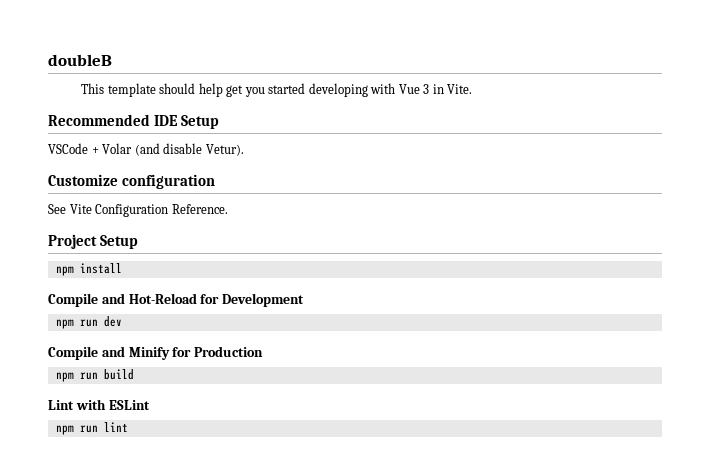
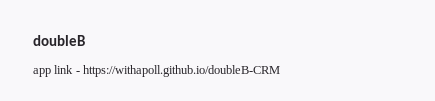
- This template should help get you started developing with Vue 3 in Vite.
- Recommended IDE Setup
- VSCode + Volar (and disable Vetur).
- Customize configuration
- See Vite Configuration Reference.
- Project Setup
- npm install
- Compile and Hot-Reload for Development
- npm run dev
- Compile and Minify for Production
- npm run build
- Lint with ESLint
- npm run lint
+ app link - https://withapoll.github.io/doubleB-CRM

